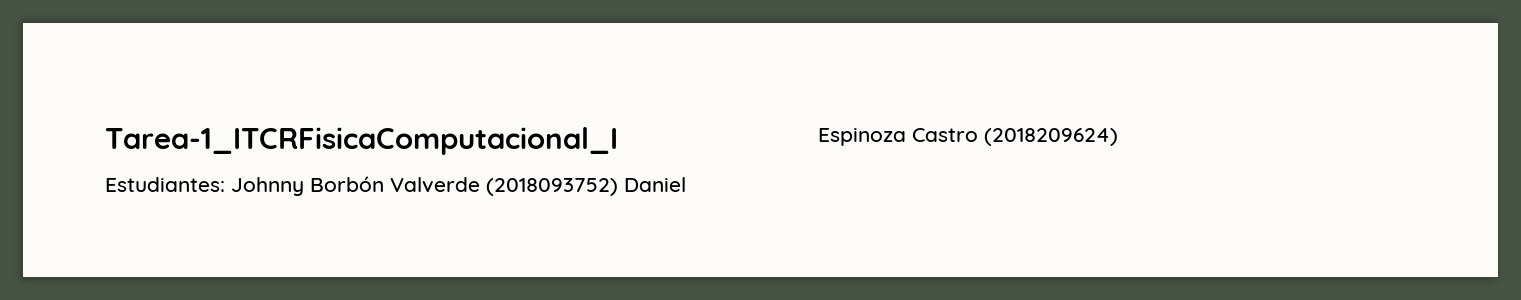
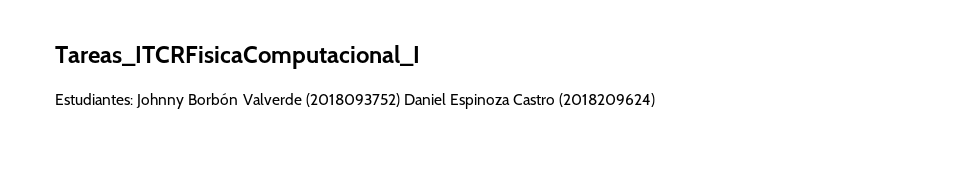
- Tarea-1_ITCRFisicaComputacional_I
+ Tareas_ITCRFisicaComputacional_I

